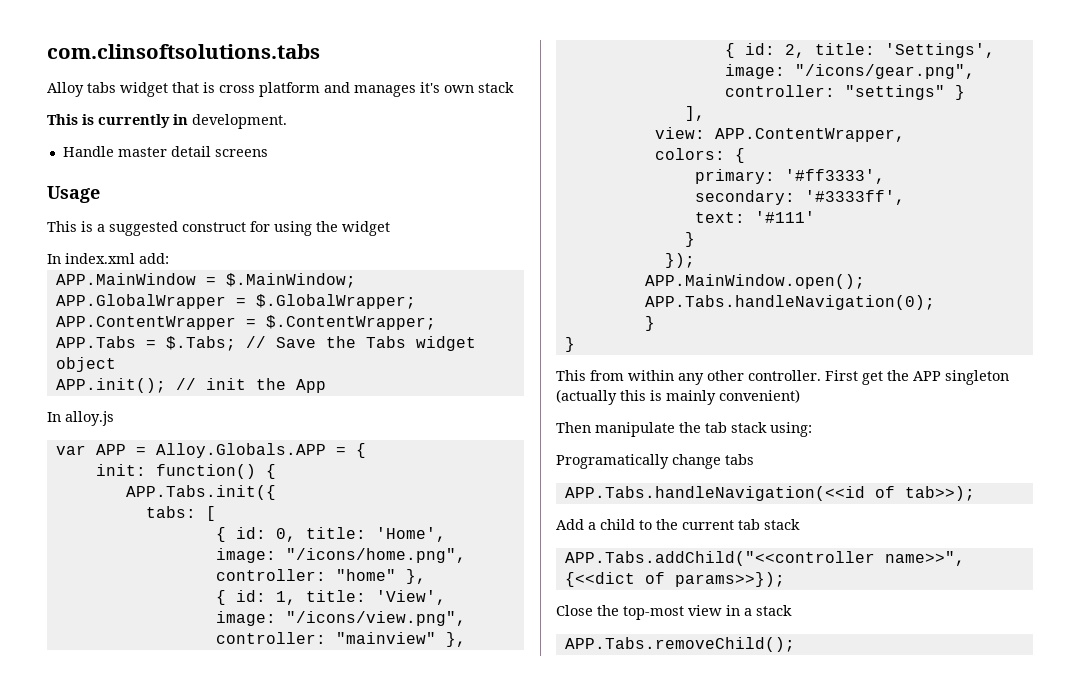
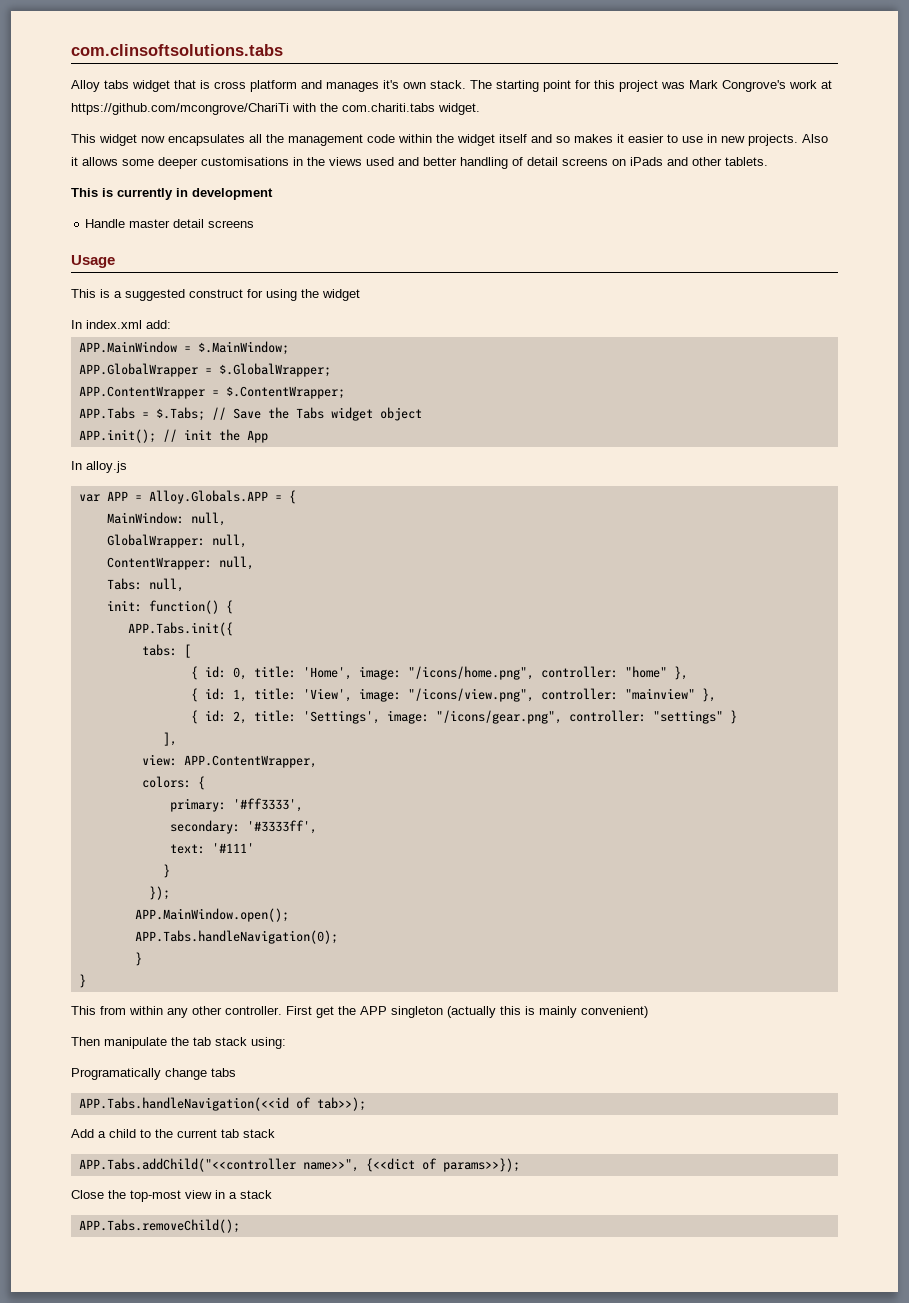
- Alloy tabs widget that is cross platform and manages it's own stack
+ Alloy tabs widget that is cross platform and manages it's own stack. The starting point for this project was Mark Congrove's work at https://github.com/mcongrove/ChariTi with the com.chariti.tabs widget.
+ This widget now encapsulates all the management code within the widget itself and so makes it easier to use in new projects. Also it allows some deeper customisations in the views used and better handling of detail screens on iPads and other tablets.
- This is currently in development.
+ This is currently in development
+ MainWindow: null,
+ GlobalWrapper: null,
+ ContentWrapper: null,
+ Tabs: null,

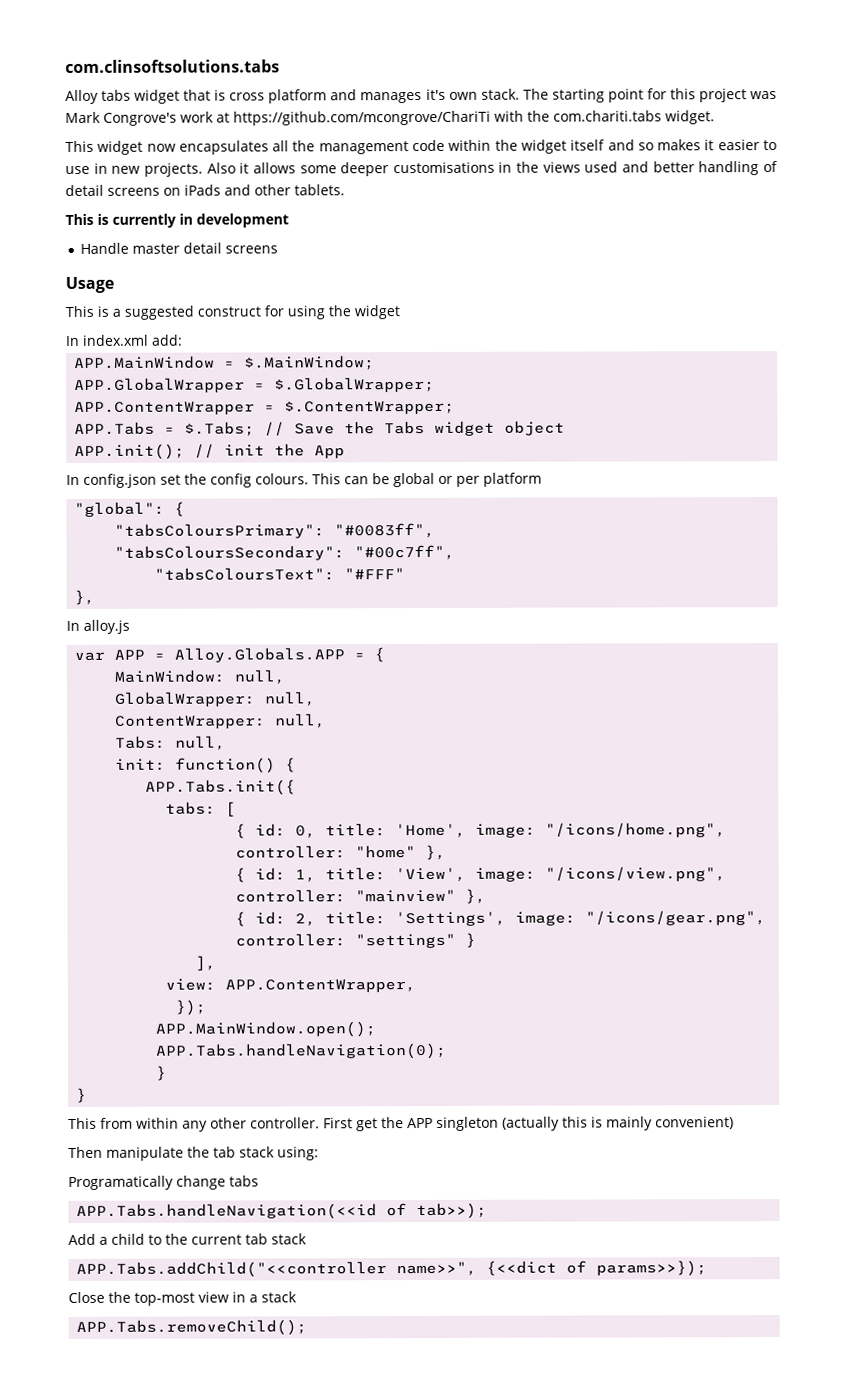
+ In config.json set the config colours. This can be global or per platform
+ "global": {
+ "tabsColoursPrimary": "#0083ff",
+ "tabsColoursSecondary": "#00c7ff",
+ "tabsColoursText": "#FFF"
+ },
- colors: {
- primary: '#ff3333',
- secondary: '#3333ff',
- text: '#111'
- }

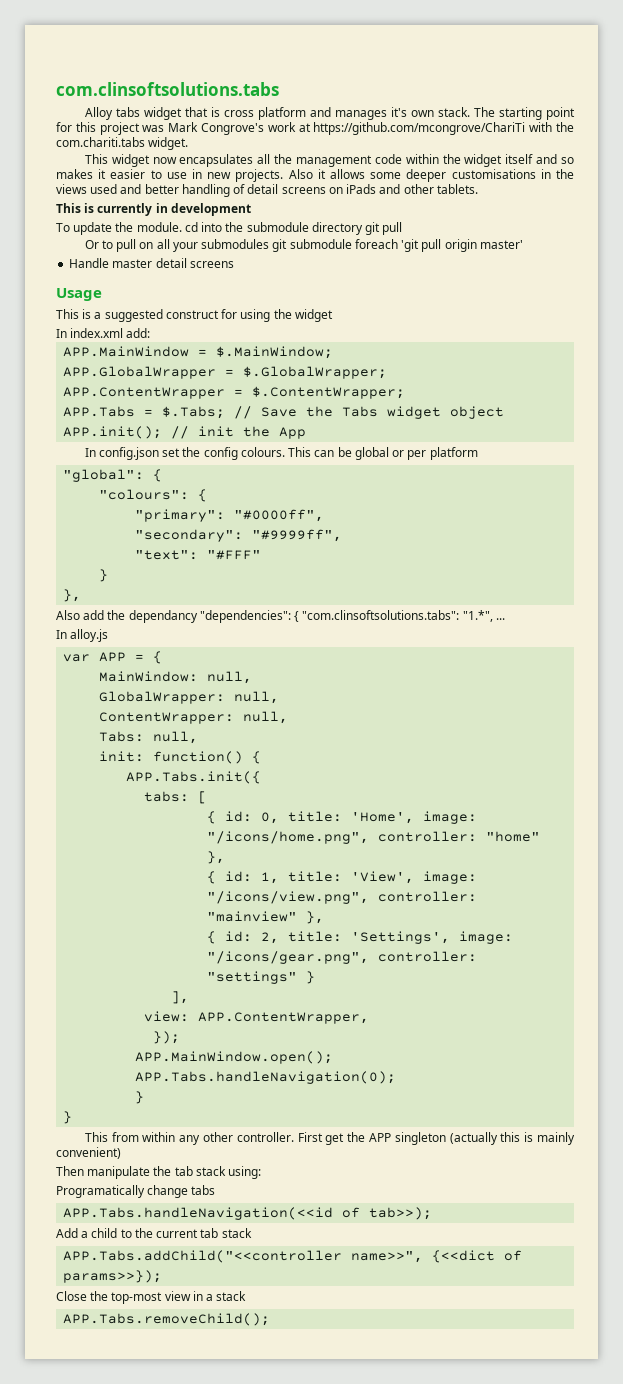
+ To update the module. cd into the submodule directory git pull
+ Or to pull on all your submodules git submodule foreach 'git pull origin master'
- "tabsColoursPrimary": "#0083ff",
- "tabsColoursSecondary": "#00c7ff",
- "tabsColoursText": "#FFF"
+ "colours": {
+ "primary": "#0000ff",
+ "secondary": "#9999ff",
+ "text": "#FFF"
+ }
  },
+ Also add the dependancy "dependencies": { "com.clinsoftsolutions.tabs": "1.*", ...
- var APP = Alloy.Globals.APP = {
+ var APP = {

